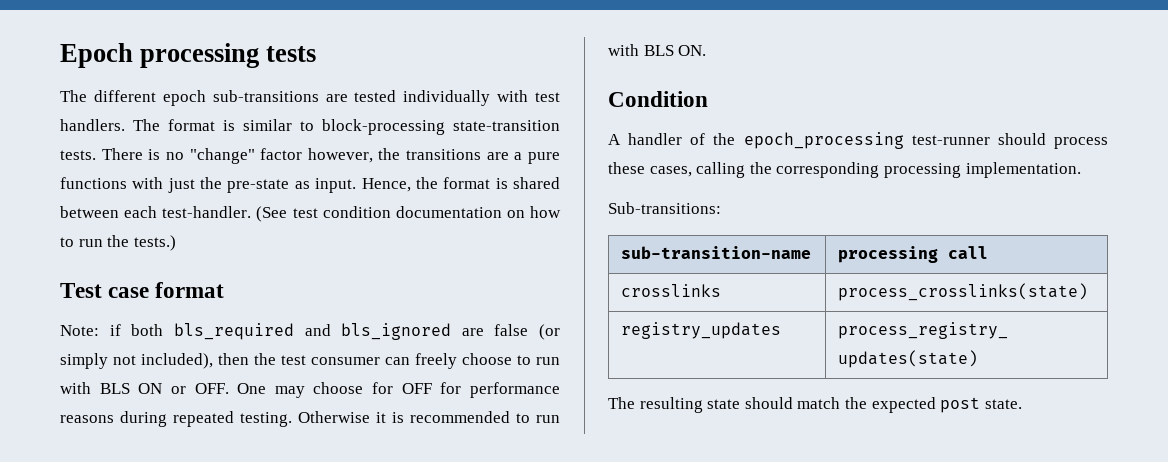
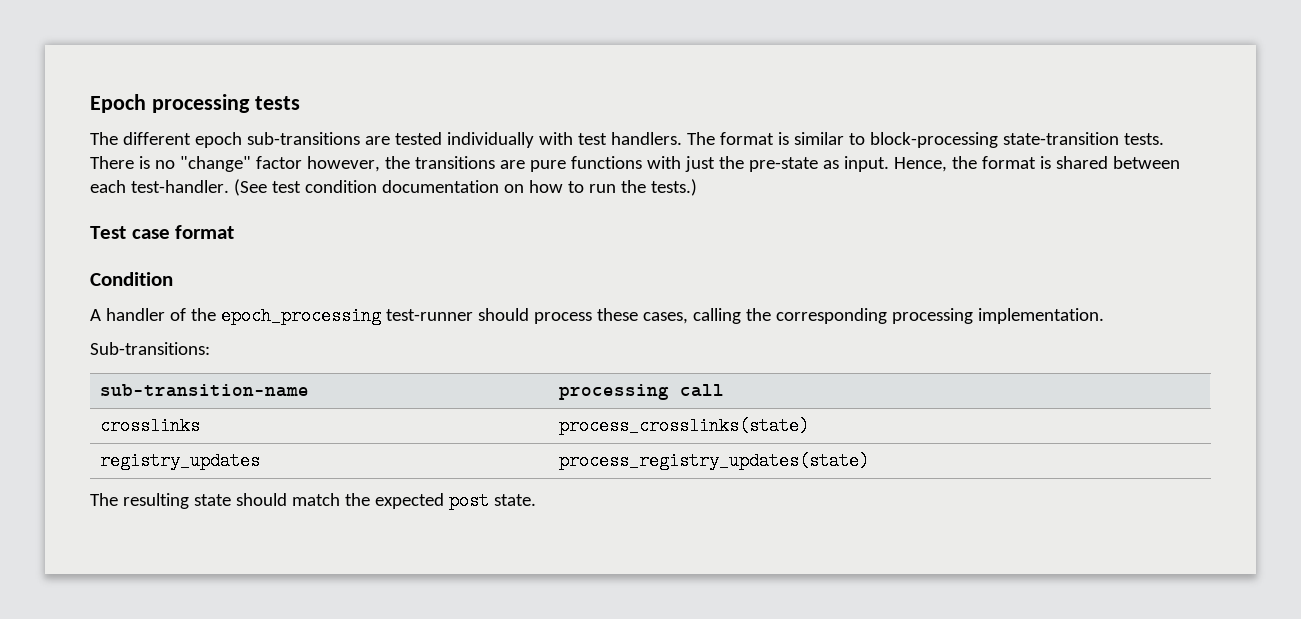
- There is no "change" factor however, the transitions are a pure functions with just the pre-state as input.
+ There is no "change" factor however, the transitions are pure functions with just the pre-state as input.
- Note: if both bls_required and bls_ignored are false (or simply not included), then the test consumer can freely choose to run with BLS ON or OFF. One may choose for OFF for performance reasons during repeated testing. Otherwise it is recommended to run with BLS ON.

